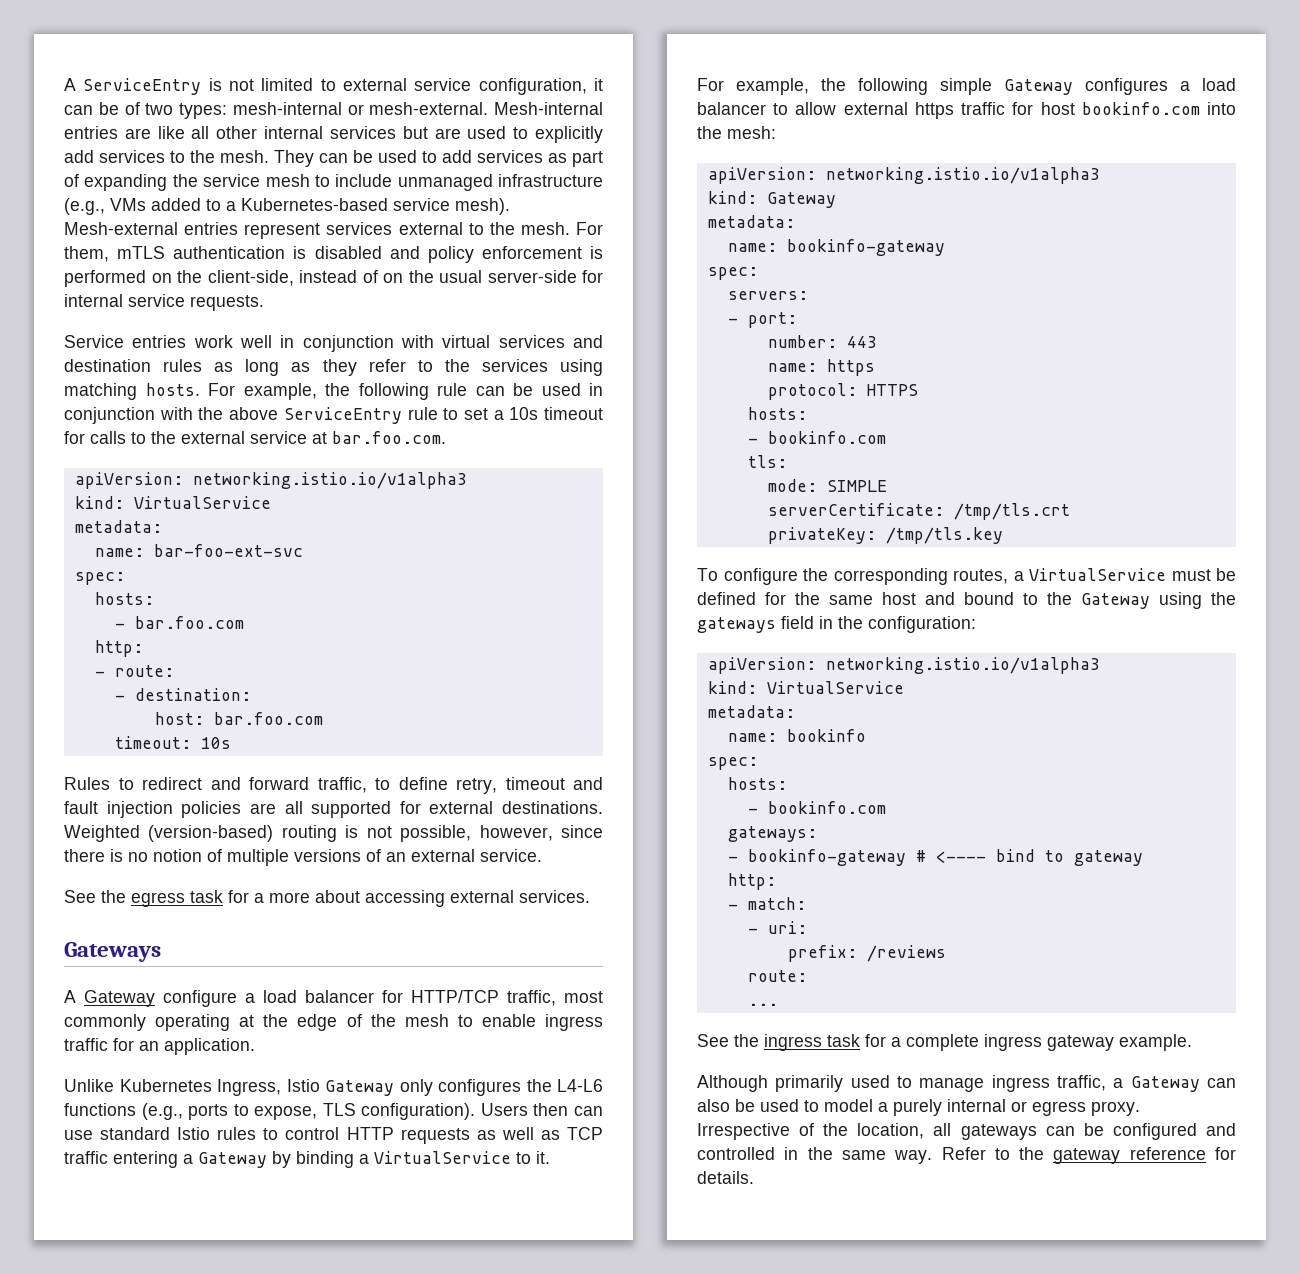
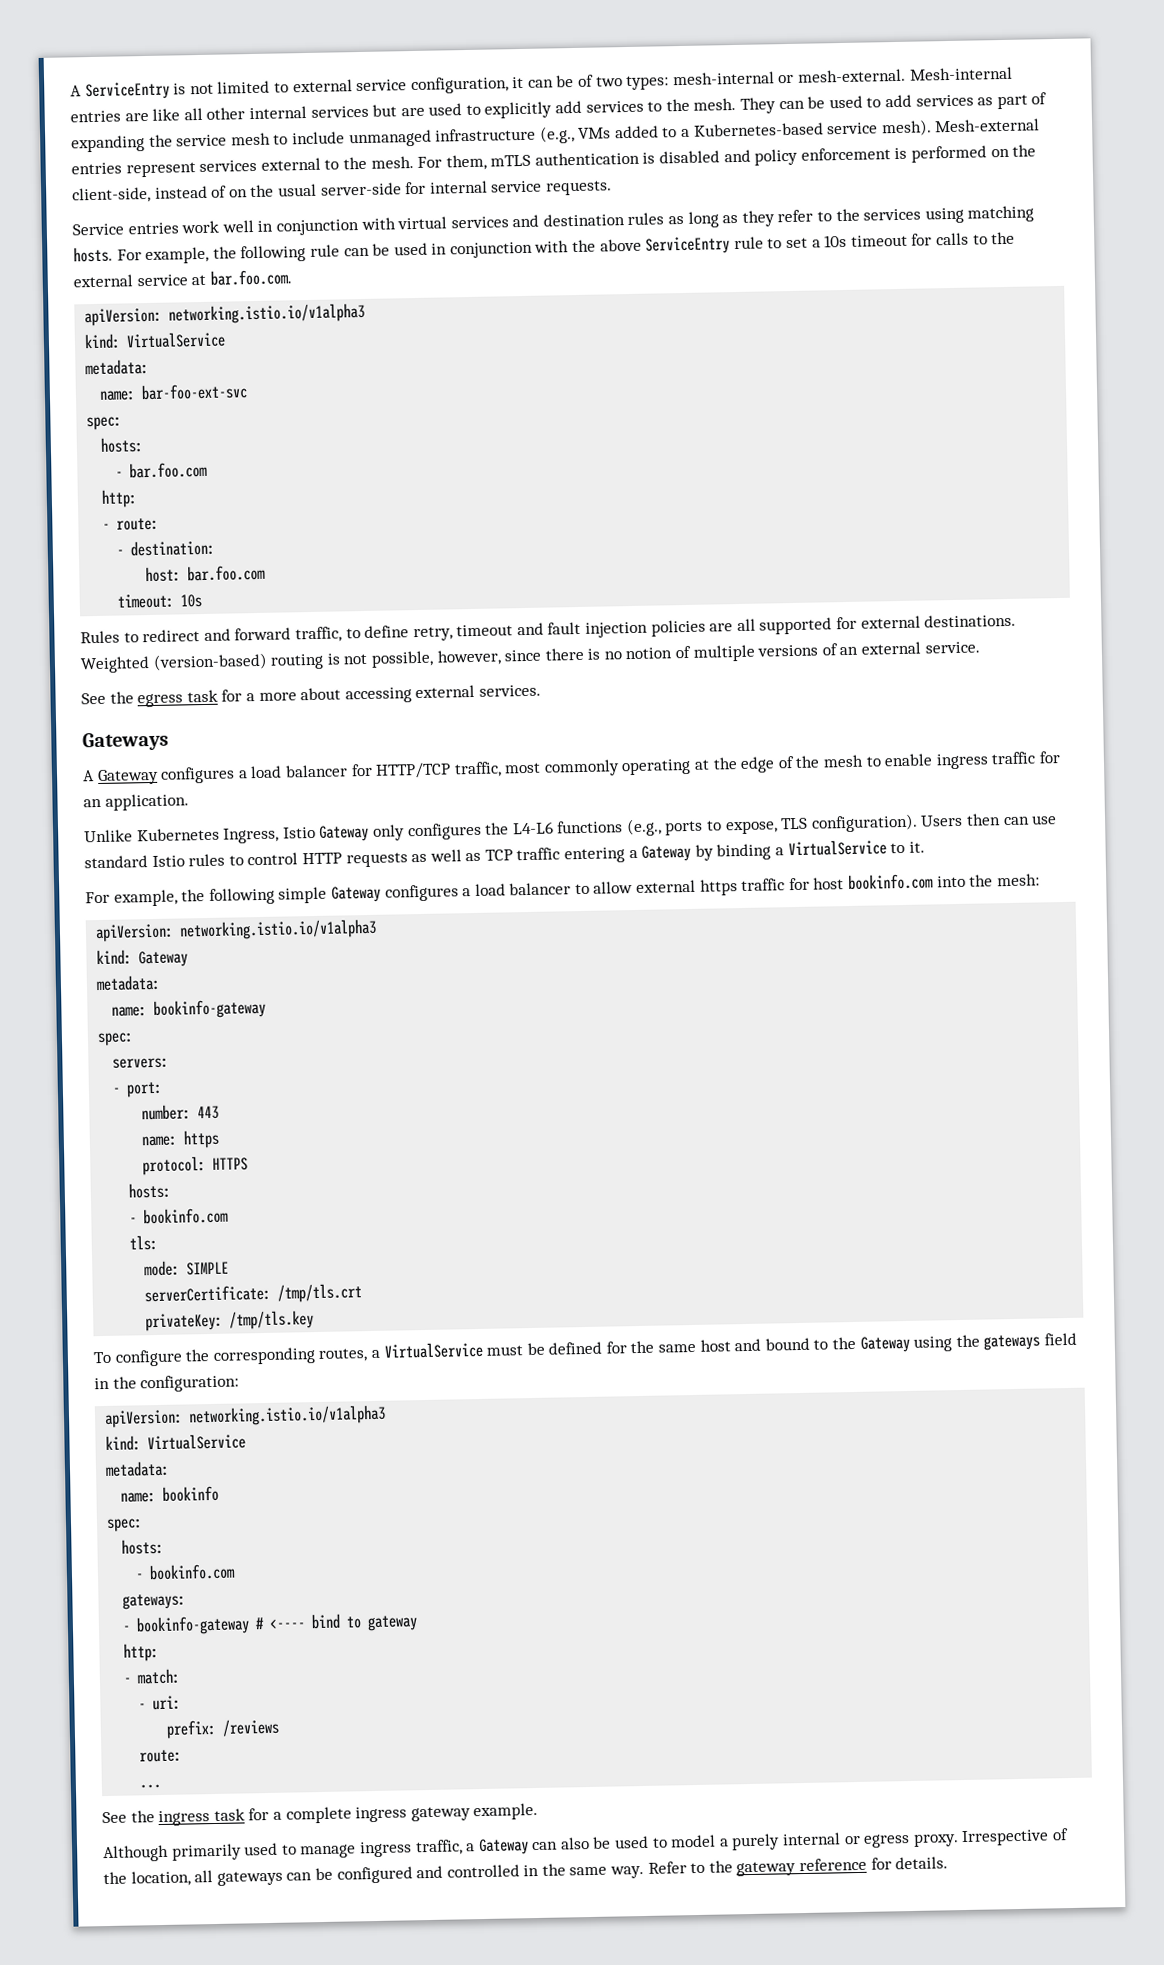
- A Gateway configure a load balancer for HTTP/TCP traffic, most commonly operating at the edge of the mesh to enable ingress traffic for an application.
+ A Gateway configures a load balancer for HTTP/TCP traffic, most commonly operating at the edge of the mesh to enable ingress traffic for an application.

